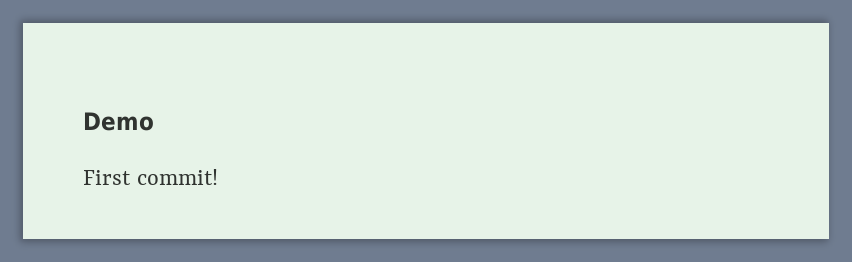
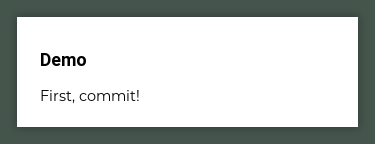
- First commit!
+ First, commit!

